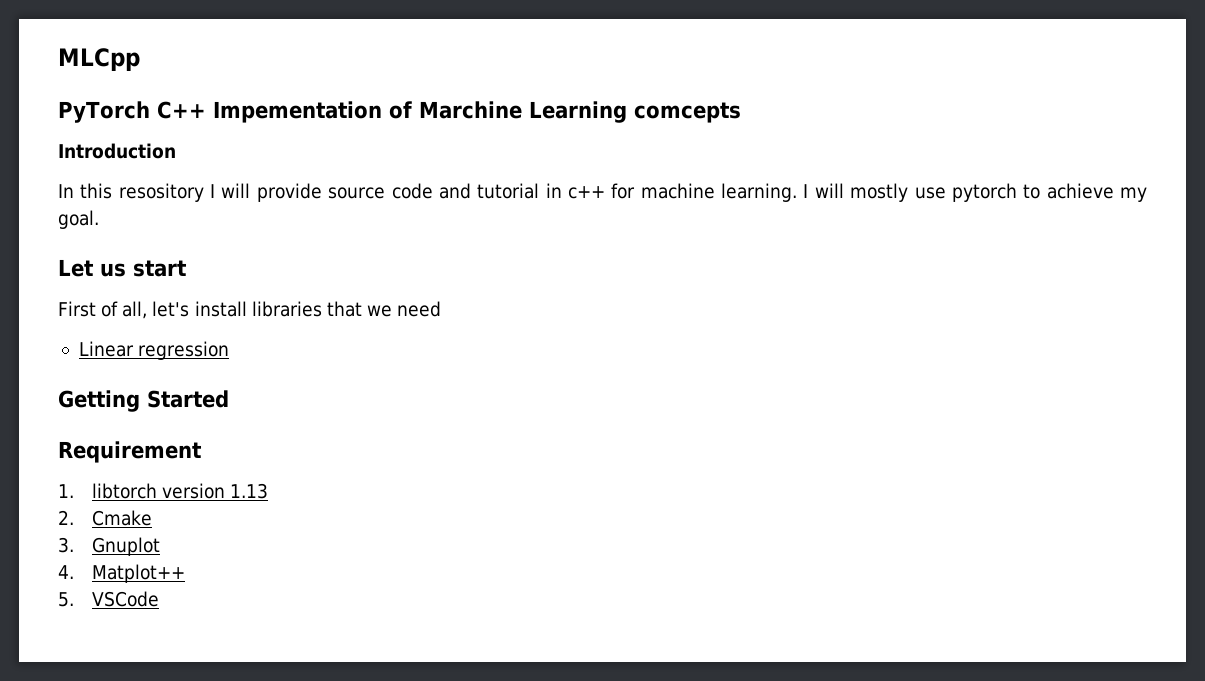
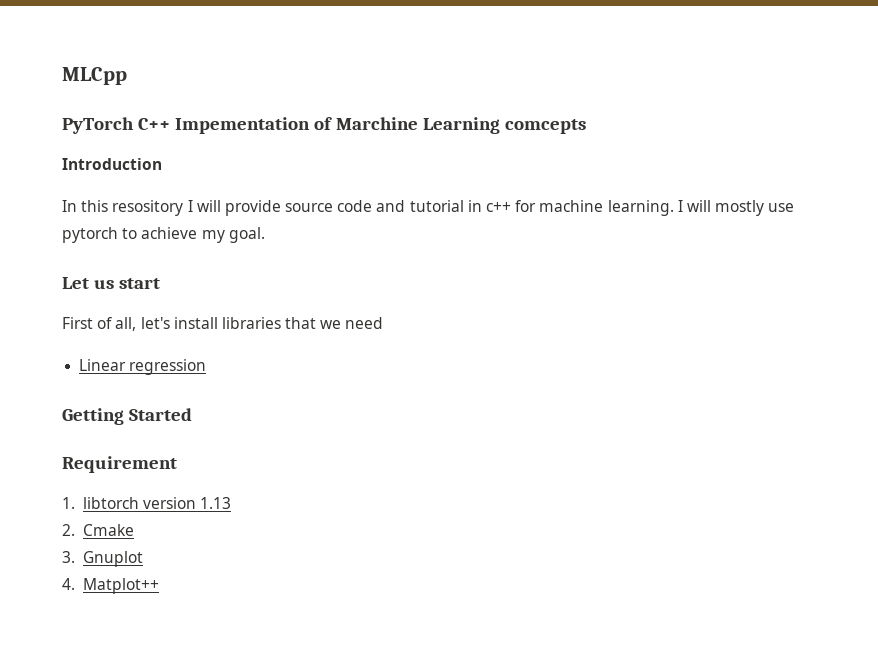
- 5. VSCode

